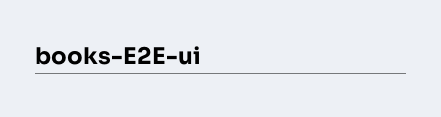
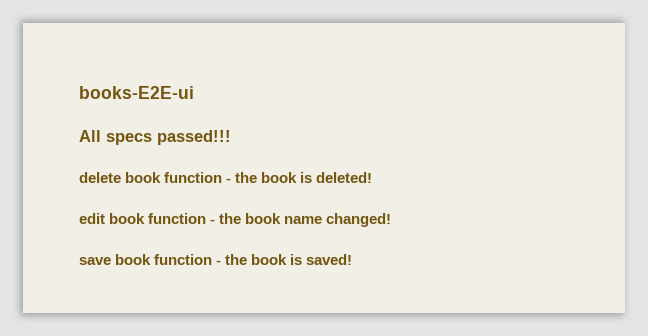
+ All specs passed!!!
+ delete book function - the book is deleted!
+ edit book function - the book name changed!
+ save book function - the book is saved!

